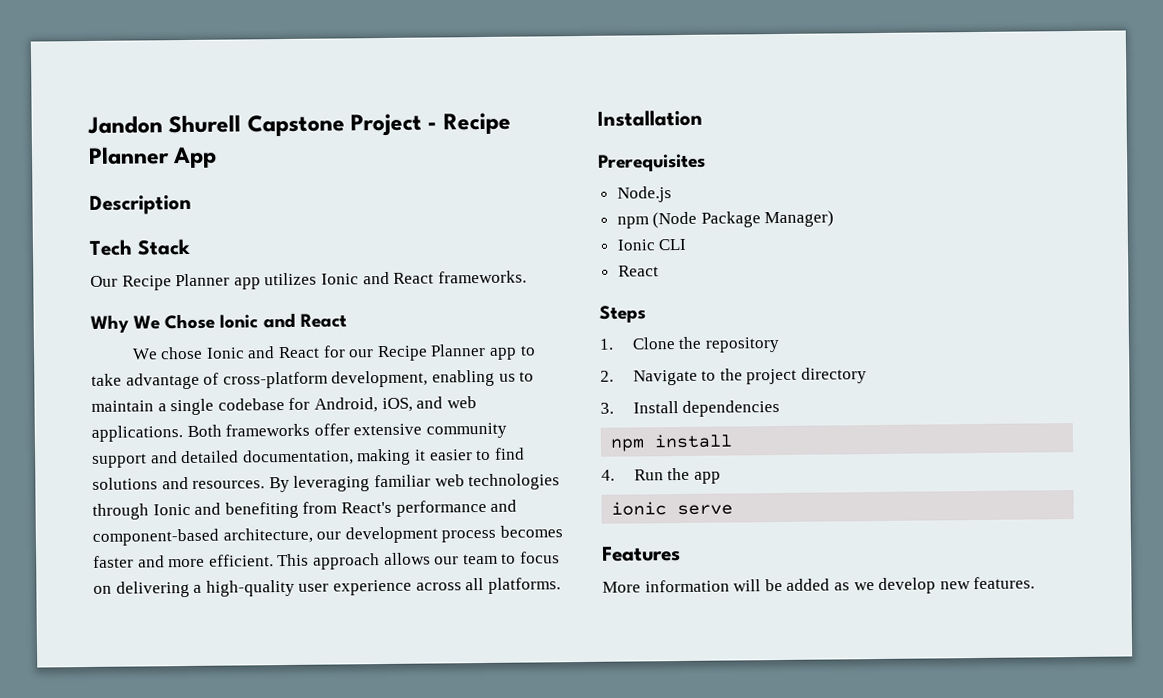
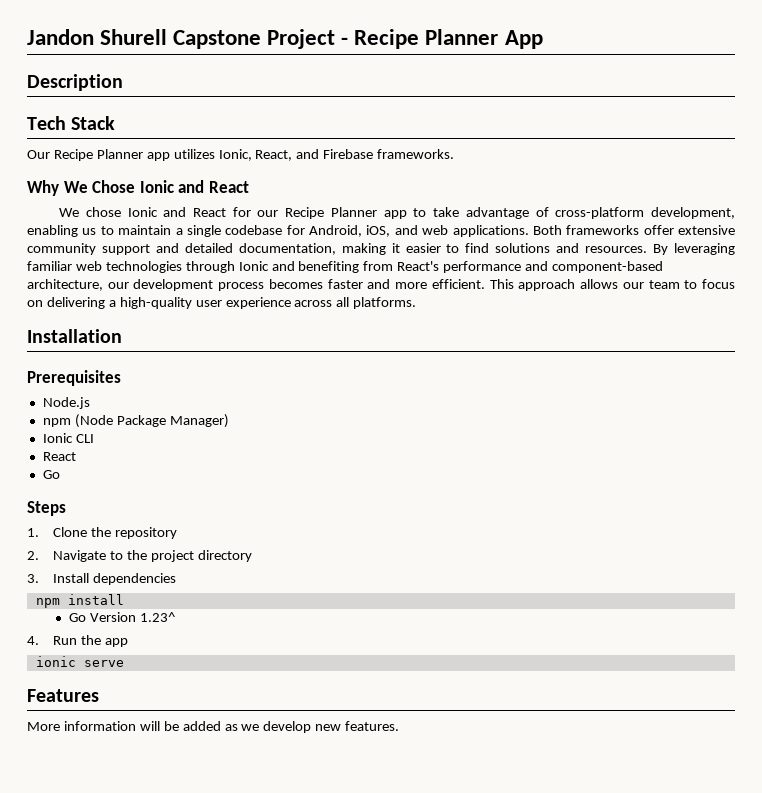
- Our Recipe Planner app utilizes Ionic and React frameworks.
+ Our Recipe Planner app utilizes Ionic, React, and Firebase frameworks.
  Ionic CLI
  React
+ Go
+ Go Version 1.23^

